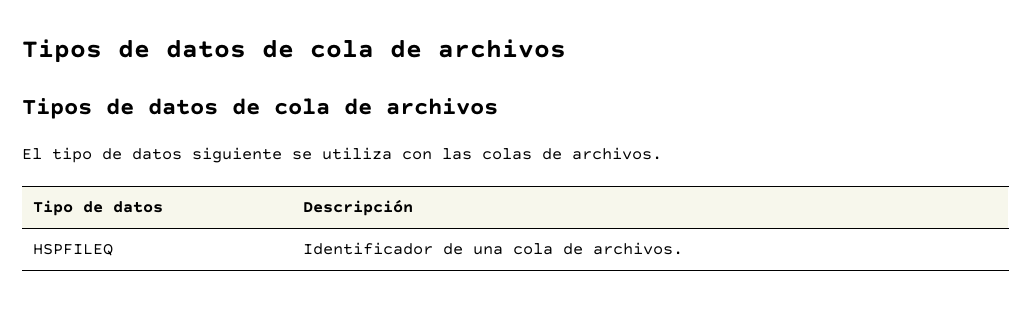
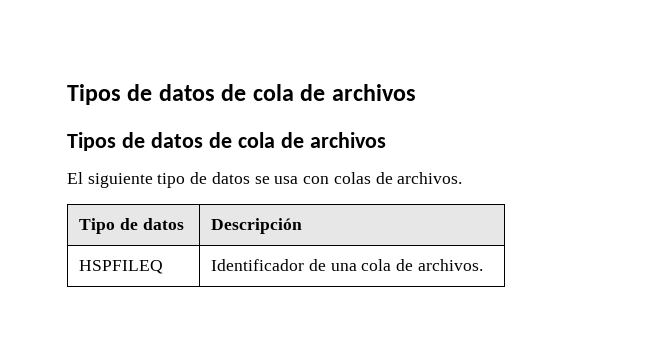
- El tipo de datos siguiente se utiliza con las colas de archivos.
+ El siguiente tipo de datos se usa con colas de archivos.

